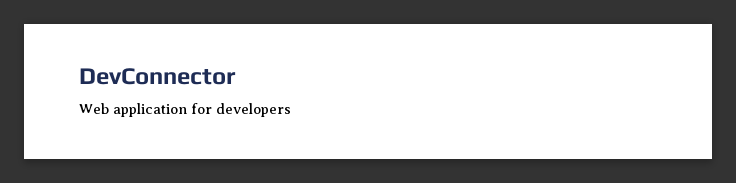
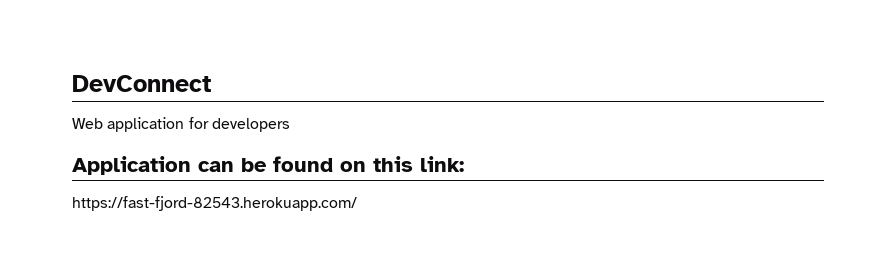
- DevConnector
+ DevConnect
+ Application can be found on this link:
+ https://fast-fjord-82543.herokuapp.com/

